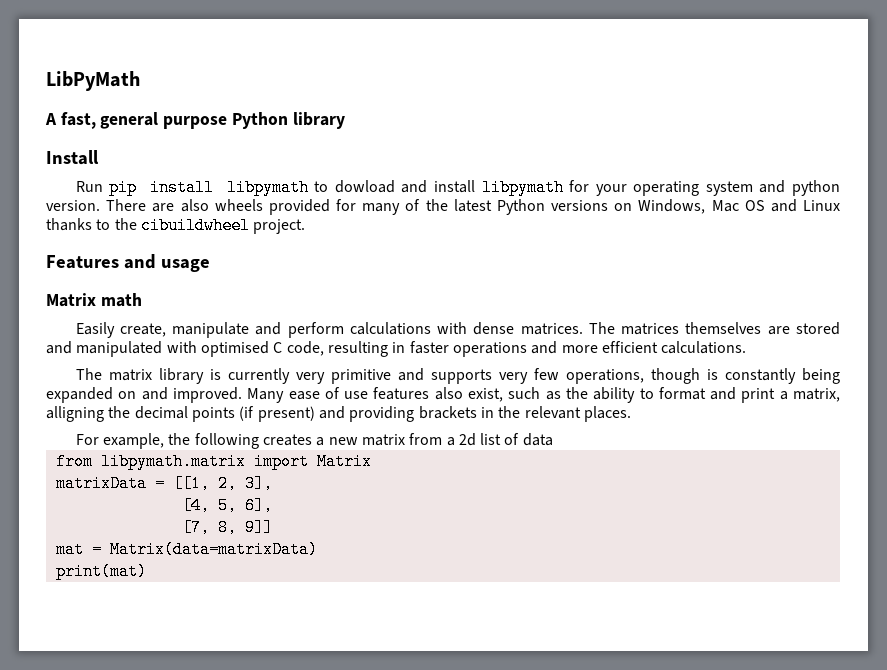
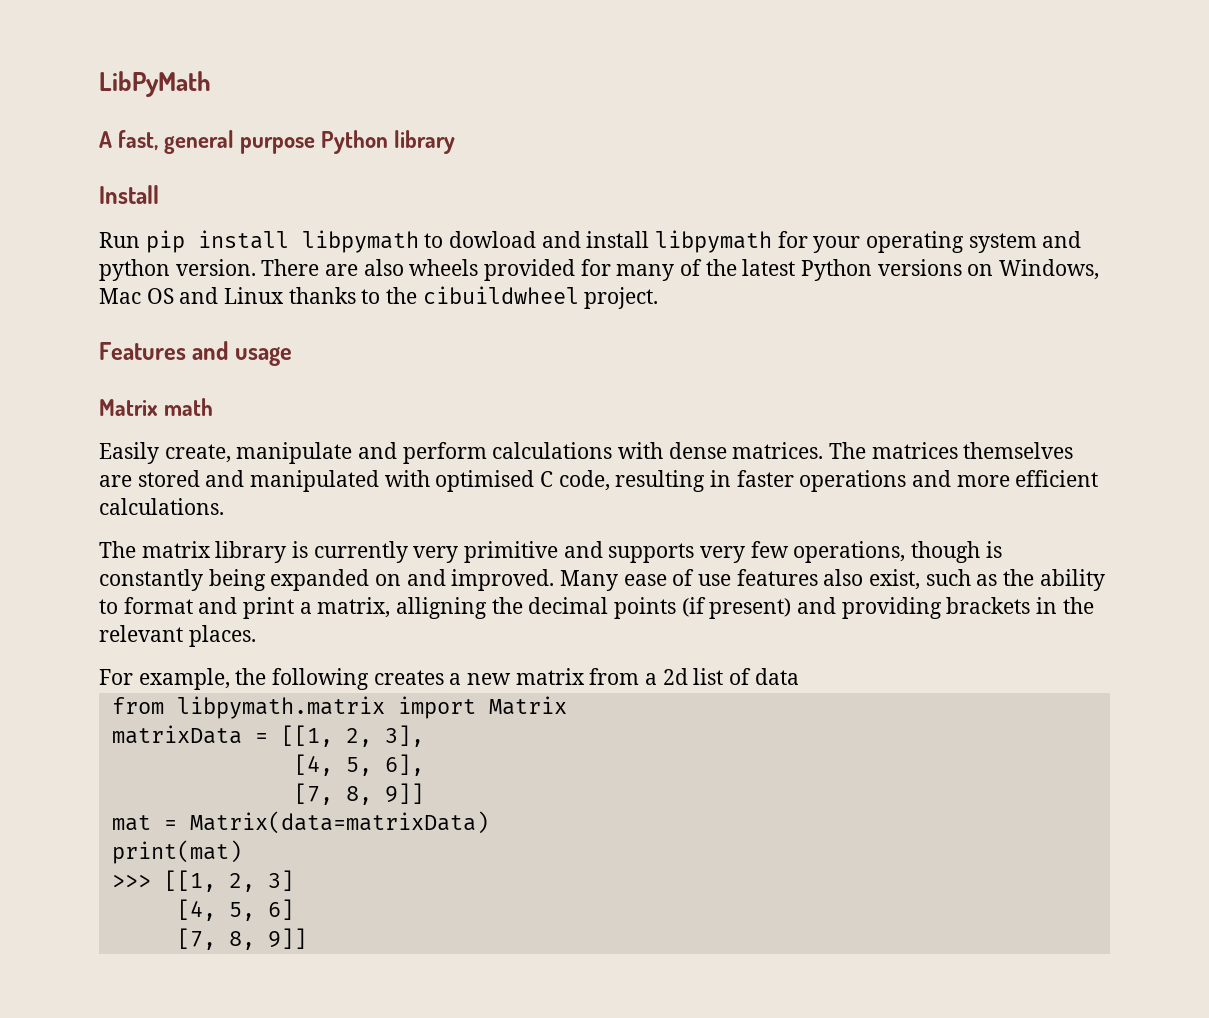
+ >>> [[1, 2, 3]
+ [4, 5, 6]
+ [7, 8, 9]]

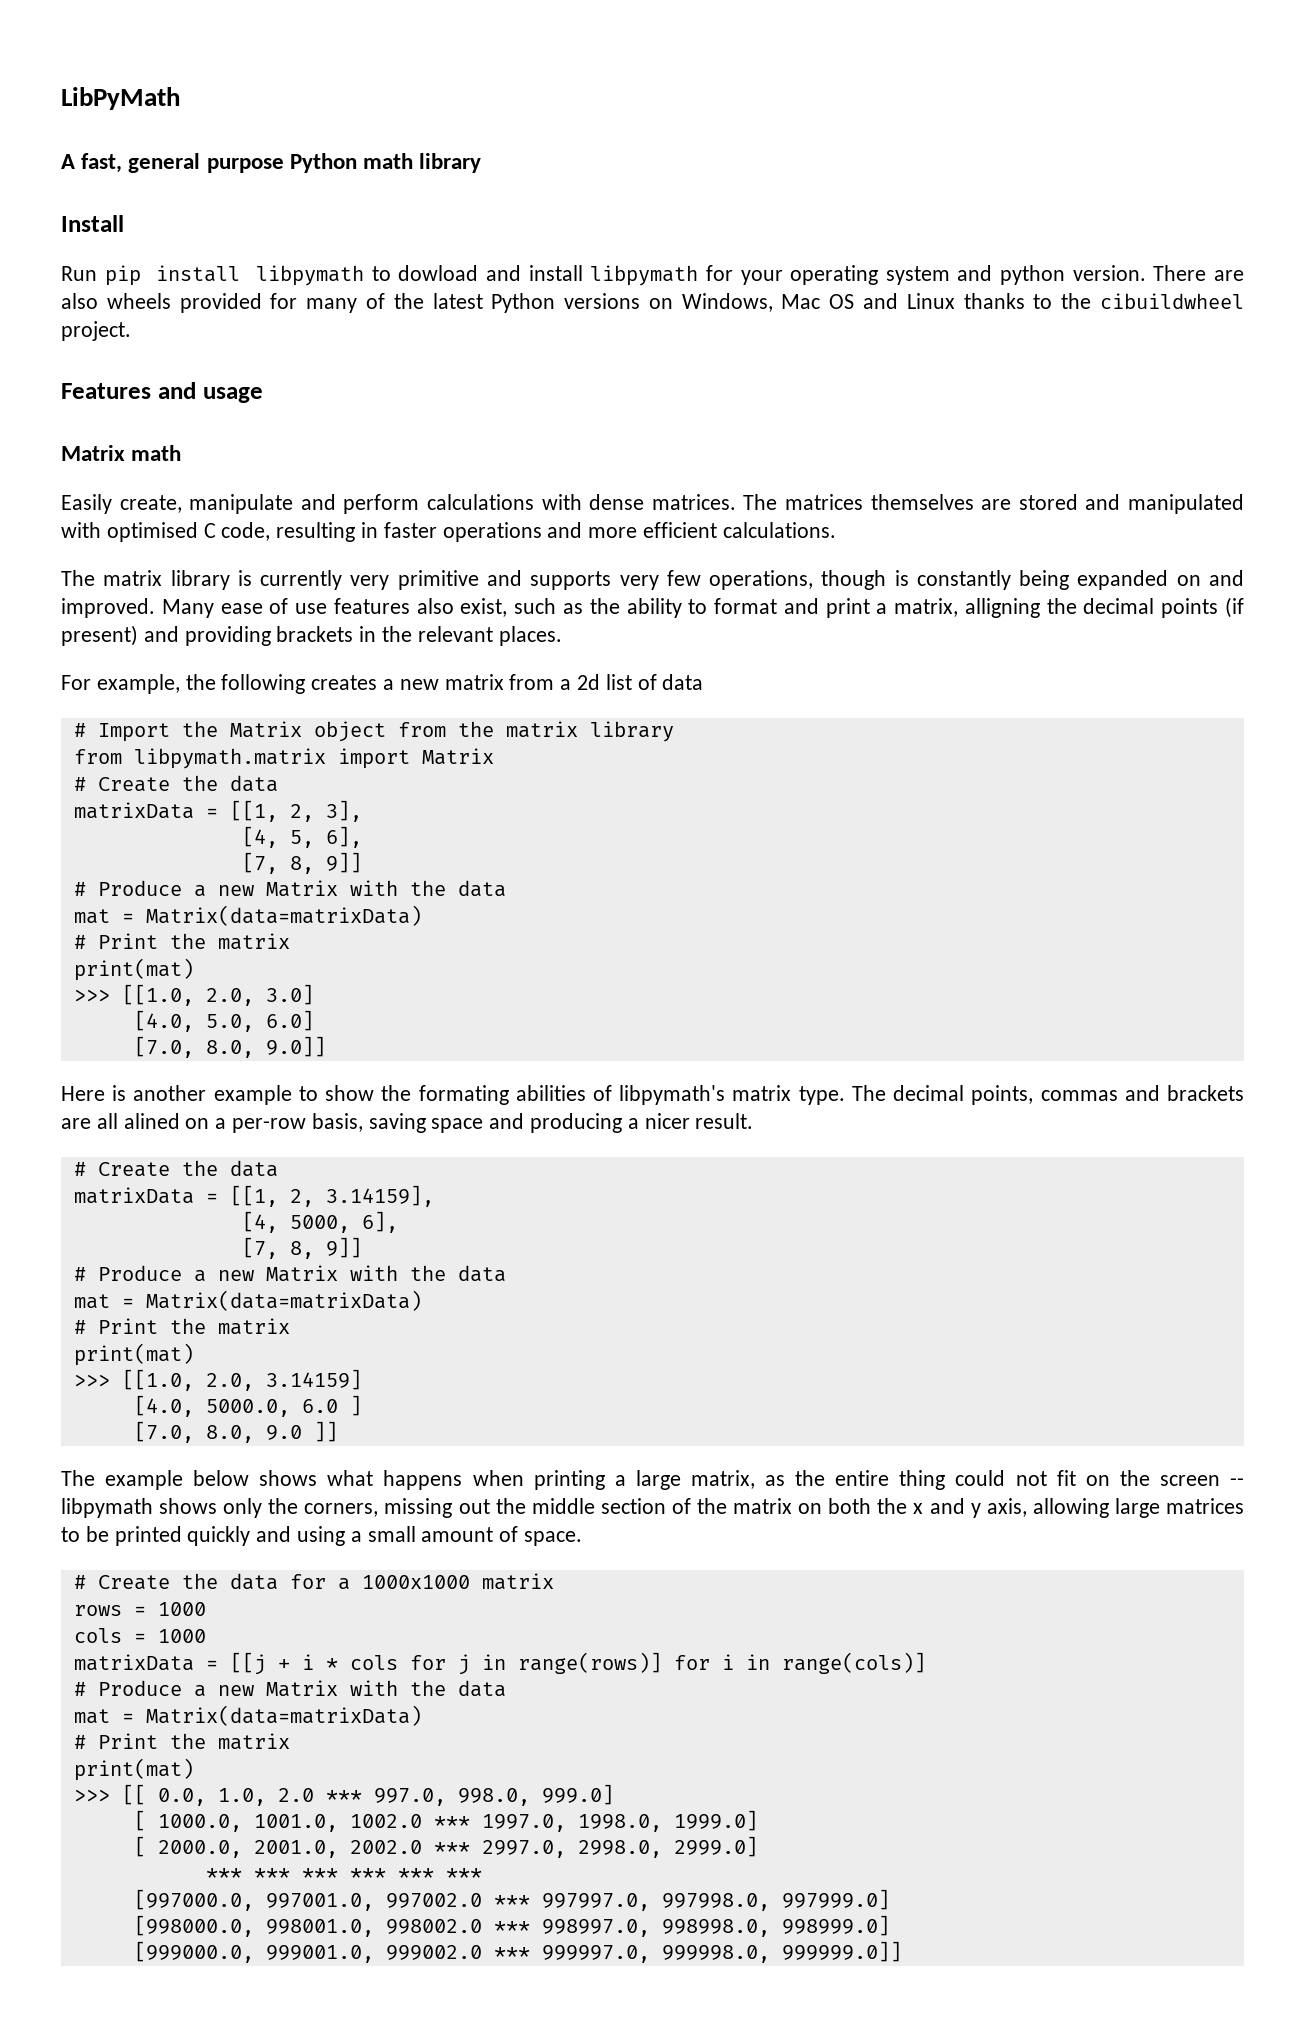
- A fast, general purpose Python library
+ A fast, general purpose Python math library
+ # Import the Matrix object from the matrix library
  from libpymath.matrix import Matrix
+ # Create the data
  [4, 5, 6],
  [7, 8, 9]]
+ # Produce a new Matrix with the data
  mat = Matrix(data=matrixData)
+ # Print the matrix
  print(mat)
- >>> [[1, 2, 3]
- [4, 5, 6]
+ >>> [[1.0, 2.0, 3.0]
+ [4.0, 5.0, 6.0]
+ [7.0, 8.0, 9.0]]
+ Here is another example to show the formating abilities of libpymath's matrix type. The decimal points, commas and brackets are all alined on a per-row basis, saving space and producing a nicer result.
+ # Create the data
+ matrixData = [[1, 2, 3.14159],
+ [4, 5000, 6],
  [7, 8, 9]]
+ # Produce a new Matrix with the data
+ mat = Matrix(data=matrixData)
+ # Print the matrix
+ print(mat)
+ >>> [[1.0, 2.0, 3.14159]
+ [4.0, 5000.0, 6.0 ]
+ [7.0, 8.0, 9.0 ]]
+ The example below shows what happens when printing a large matrix, as the entire thing could not fit on the screen -- libpymath shows only the corners, missing out the middle section of the matrix on both the x and y axis, allowing large matrices to be printed quickly and using a small amount of space.
+ # Create the data for a 1000x1000 matrix
+ rows = 1000
+ cols = 1000
+ matrixData = [[j + i * cols for j in range(rows)] for i in range(cols)]
+ # Produce a new Matrix with the data
+ mat = Matrix(data=matrixData)
+ # Print the matrix
+ print(mat)
+ >>> [[ 0.0, 1.0, 2.0 *** 997.0, 998.0, 999.0]
+ [ 1000.0, 1001.0, 1002.0 *** 1997.0, 1998.0, 1999.0]
+ [ 2000.0, 2001.0, 2002.0 *** 2997.0, 2998.0, 2999.0]
+ *** *** *** *** *** ***
+ [997000.0, 997001.0, 997002.0 *** 997997.0, 997998.0, 997999.0]
+ [998000.0, 998001.0, 998002.0 *** 998997.0, 998998.0, 998999.0]
+ [999000.0, 999001.0, 999002.0 *** 999997.0, 999998.0, 999999.0]]

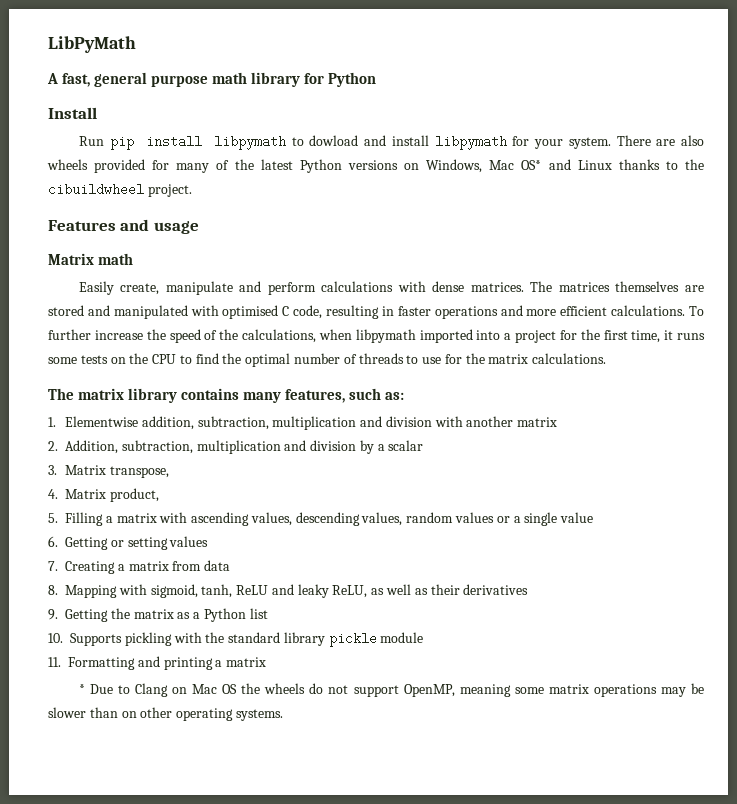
- A fast, general purpose Python math library
+ A fast, general purpose math library for Python
- Run pip install libpymath to dowload and install libpymath for your operating system and python version.
+ Run pip install libpymath to dowload and install libpymath for your system.
- There are also wheels provided for many of the latest Python versions on Windows, Mac OS and Linux thanks to the cibuildwheel project.
+ There are also wheels provided for many of the latest Python versions on Windows, Mac OS* and Linux thanks to the cibuildwheel project.
- The matrices themselves are stored and manipulated with optimised C code, resulting in faster operations and more efficient calculations.
- The matrix library is currently very primitive and supports very few operations, though is constantly being expanded on and improved. Many ease of use features also exist, such as the ability to format and print a matrix, alligning the decimal points (if present) and providing brackets in the relevant places.
- For example, the following creates a new matrix from a 2d list of data
- # Import the Matrix object from the matrix library
- from libpymath.matrix import Matrix
- # Create the data
- matrixData = [[1, 2, 3],
- [4, 5, 6],
- [7, 8, 9]]
- # Produce a new Matrix with the data
- mat = Matrix(data=matrixData)
- # Print the matrix
- print(mat)
- >>> [[1.0, 2.0, 3.0]
- [4.0, 5.0, 6.0]
- [7.0, 8.0, 9.0]]
- Here is another example to show the formating abilities of libpymath's matrix type. The decimal points, commas and brackets are all alined on a per-row basis, saving space and producing a nicer result.
- # Create the data
- matrixData = [[1, 2, 3.14159],
- [4, 5000, 6],
- [7, 8, 9]]
- # Produce a new Matrix with the data
- mat = Matrix(data=matrixData)
- # Print the matrix
- print(mat)
- >>> [[1.0, 2.0, 3.14159]
- [4.0, 5000.0, 6.0 ]
- [7.0, 8.0, 9.0 ]]
- The example below shows what happens when printing a large matrix, as the entire thing could not fit on the screen -- libpymath shows only the corners, missing out the middle section of the matrix on both the x and y axis, allowing large matrices to be printed quickly and using a small amount of space.
- # Create the data for a 1000x1000 matrix
- rows = 1000
- cols = 1000
- matrixData = [[j + i * cols for j in range(rows)] for i in range(cols)]
- # Produce a new Matrix with the data
- mat = Matrix(data=matrixData)
- # Print the matrix
- print(mat)
- >>> [[ 0.0, 1.0, 2.0 *** 997.0, 998.0, 999.0]
- [ 1000.0, 1001.0, 1002.0 *** 1997.0, 1998.0, 1999.0]
- [ 2000.0, 2001.0, 2002.0 *** 2997.0, 2998.0, 2999.0]
- *** *** *** *** *** ***
- [997000.0, 997001.0, 997002.0 *** 997997.0, 997998.0, 997999.0]
- [998000.0, 998001.0, 998002.0 *** 998997.0, 998998.0, 998999.0]
- [999000.0, 999001.0, 999002.0 *** 999997.0, 999998.0, 999999.0]]
+ The matrices themselves are stored and manipulated with optimised C code, resulting in faster operations and more efficient calculations. To further increase the speed of the calculations, when libpymath imported into a project for the first time, it runs some tests on the CPU to find the optimal number of threads to use for the matrix calculations.
+ The matrix library contains many features, such as:
+ 1. Elementwise addition, subtraction, multiplication and division with another matrix
+ 2. Addition, subtraction, multiplication and division by a scalar
+ 3. Matrix transpose,
+ 4. Matrix product,
+ 5. Filling a matrix with ascending values, descending values, random values or a single value
+ 6. Getting or setting values
+ 7. Creating a matrix from data
+ 8. Mapping with sigmoid, tanh, ReLU and leaky ReLU, as well as their derivatives
+ 9. Getting the matrix as a Python list
+ 10. Supports pickling with the standard library pickle module
+ 11. Formatting and printing a matrix
+ * Due to Clang on Mac OS the wheels do not support OpenMP, meaning some matrix operations may be slower than on other operating systems.

